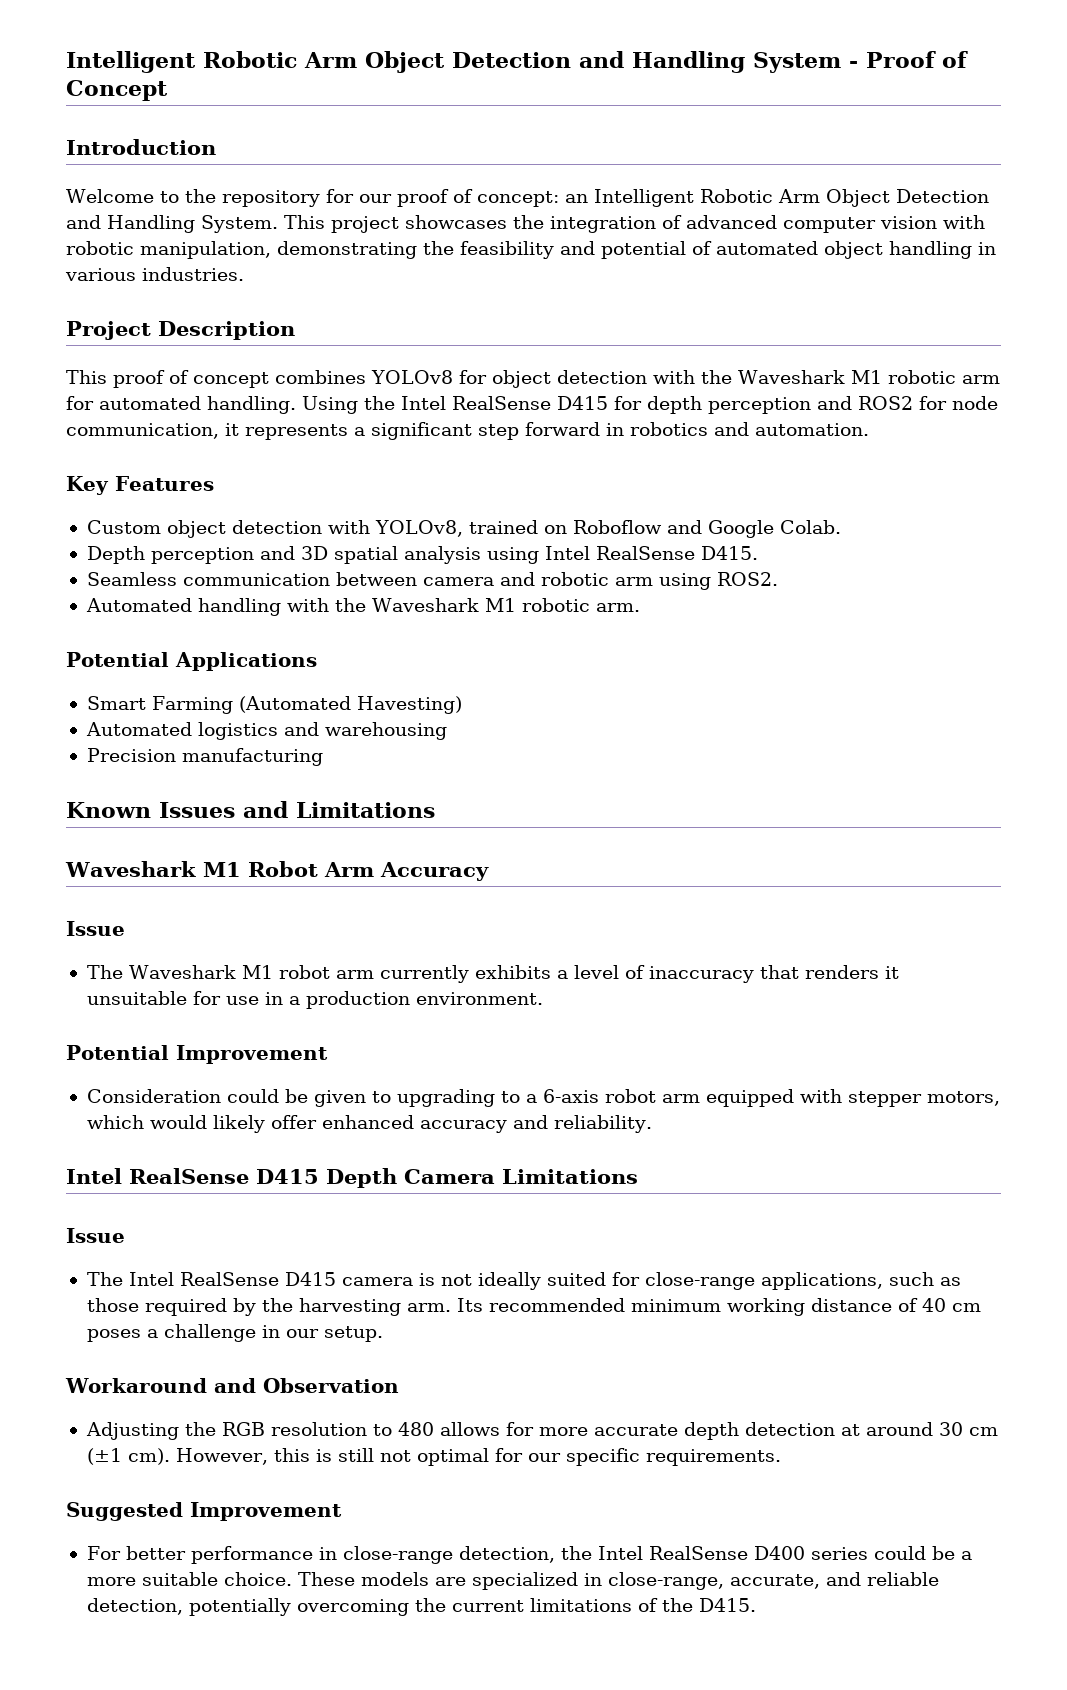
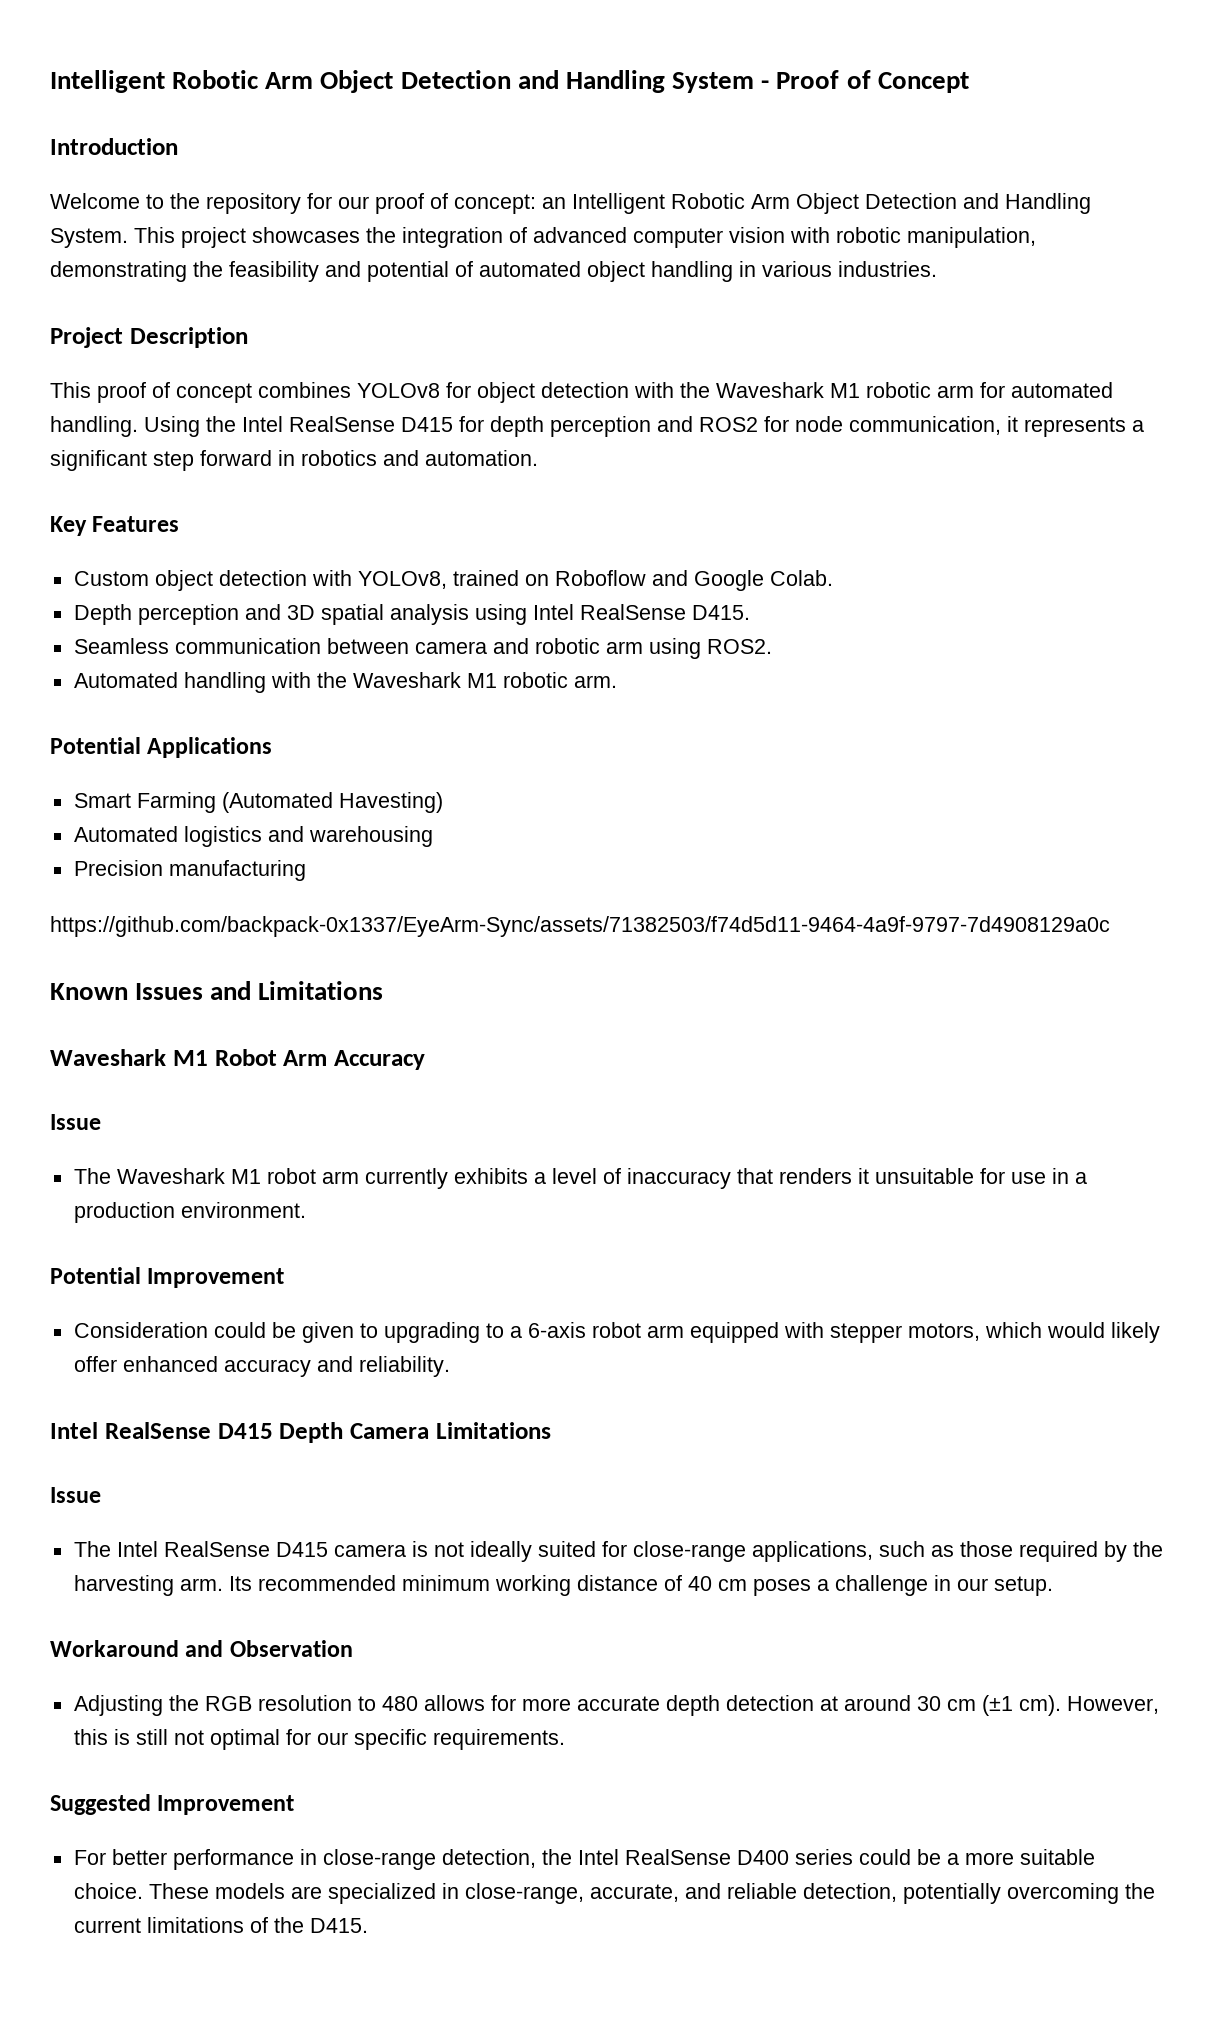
+ https://github.com/backpack-0x1337/EyeArm-Sync/assets/71382503/f74d5d11-9464-4a9f-9797-7d4908129a0c

